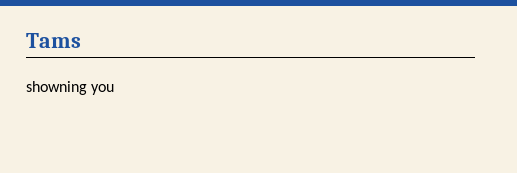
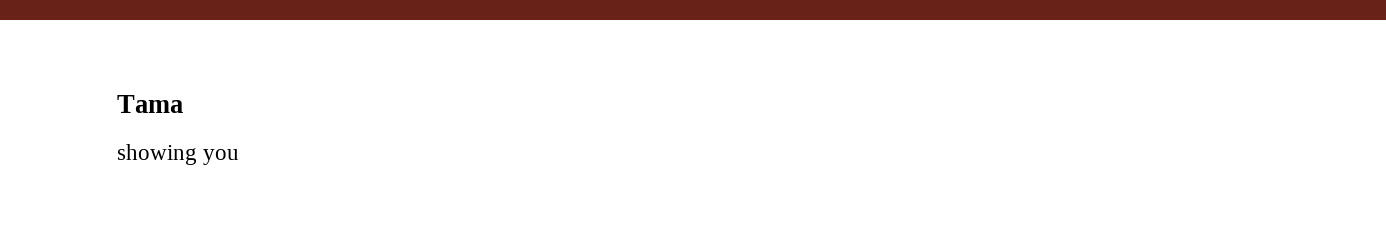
- Tams
- showning you
+ Tama
+ showing you

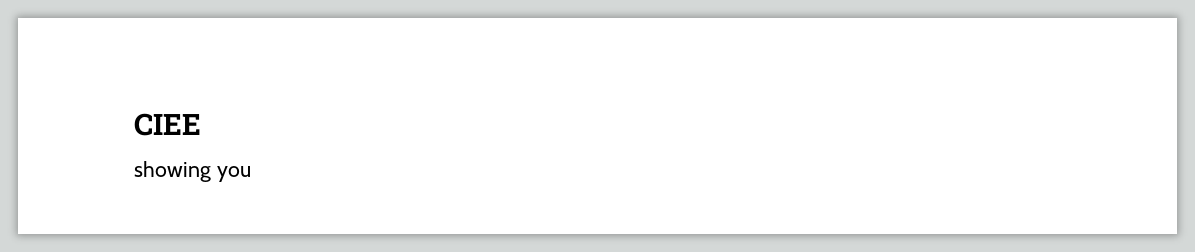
- Tama
+ CIEE

